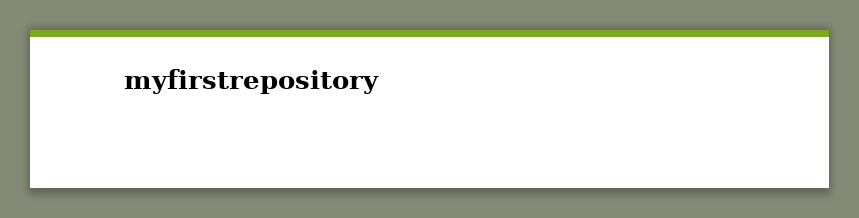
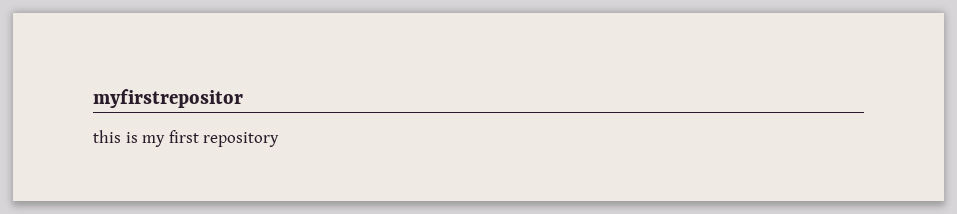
- myfirstrepository
+ myfirstrepositor
+ this is my first repository

